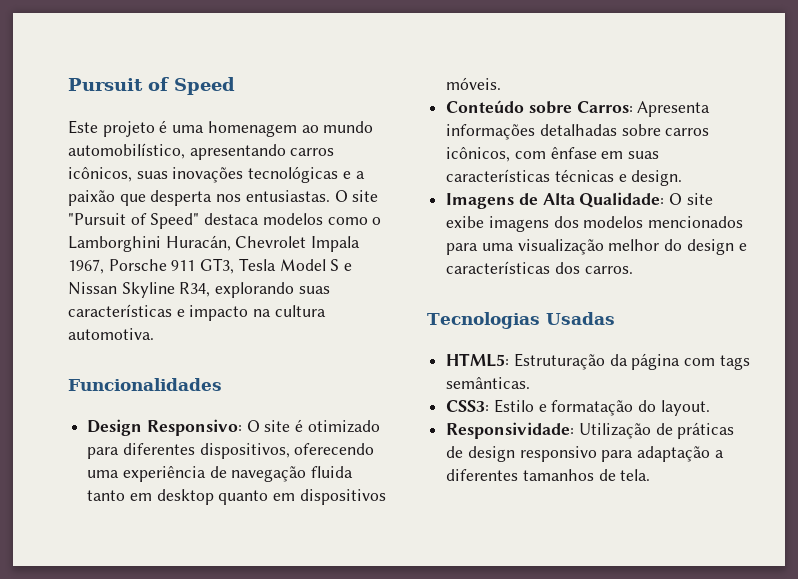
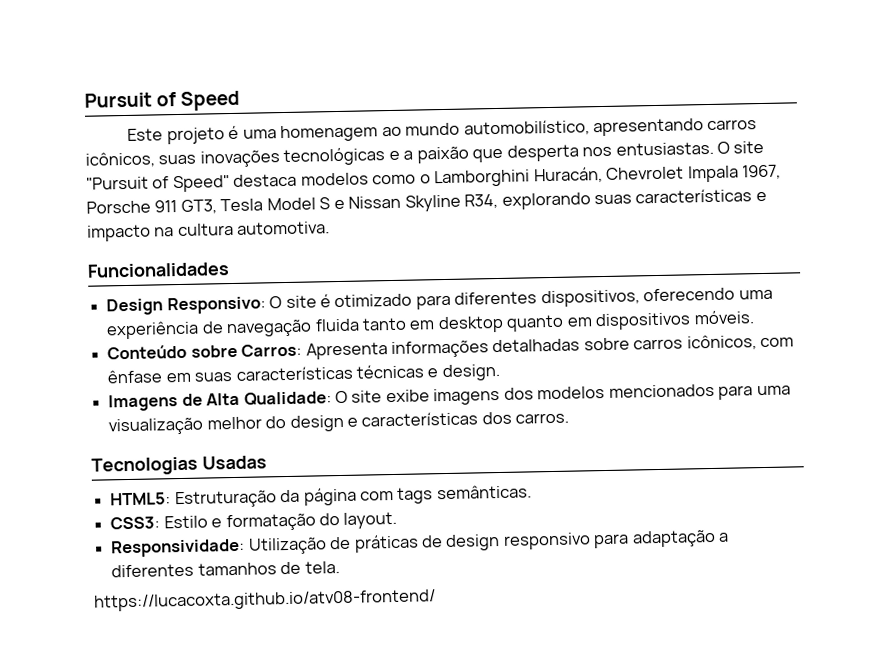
+ https://lucacoxta.github.io/atv08-frontend/

